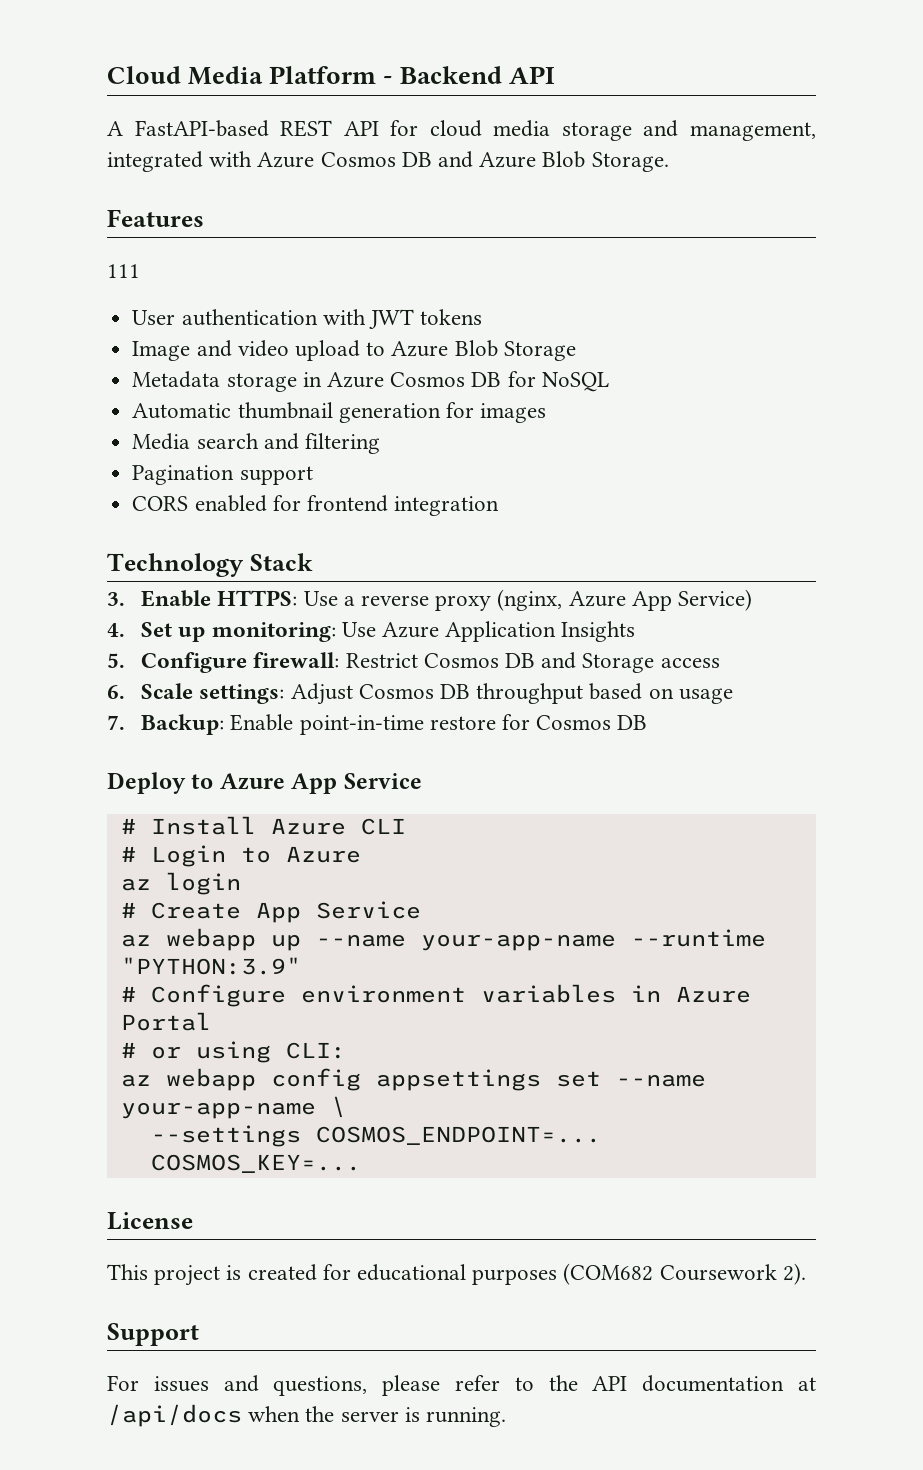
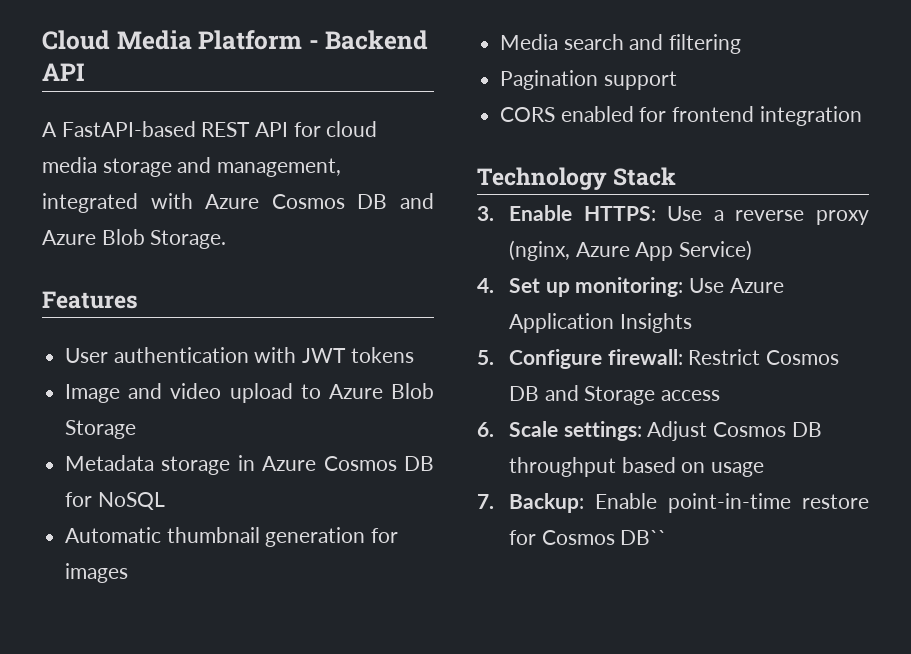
- 111
- 7. Backup: Enable point-in-time restore for Cosmos DB
- Deploy to Azure App Service
- # Install Azure CLI
- # Login to Azure
- az login
- # Create App Service
- az webapp up --name your-app-name --runtime "PYTHON:3.9"
- # Configure environment variables in Azure Portal
- # or using CLI:
- az webapp config appsettings set --name your-app-name \
- --settings COSMOS_ENDPOINT=... COSMOS_KEY=...
- License
- This project is created for educational purposes (COM682 Coursework 2).
- Support
- For issues and questions, please refer to the API documentation at /api/docs when the server is running.
+ 7. Backup: Enable point-in-time restore for Cosmos DB``

